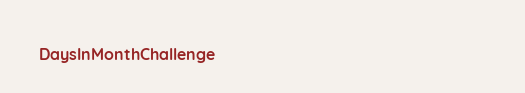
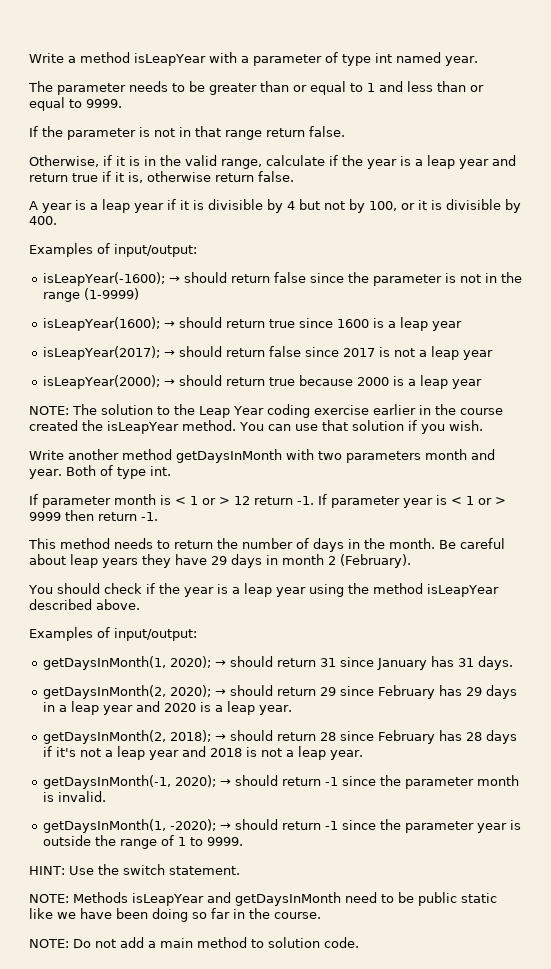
- DaysInMonthChallenge
+ Write a method isLeapYear with a parameter of type int named year.
+ The parameter needs to be greater than or equal to 1 and less than or equal to 9999.
+ If the parameter is not in that range return false.
+ Otherwise, if it is in the valid range, calculate if the year is a leap year and return true if it is, otherwise return false.
+ A year is a leap year if it is divisible by 4 but not by 100, or it is divisible by 400.
+ Examples of input/output:
+ isLeapYear(-1600); → should return false since the parameter is not in the range (1-9999)
+ isLeapYear(1600); → should return true since 1600 is a leap year
+ isLeapYear(2017); → should return false since 2017 is not a leap year
+ isLeapYear(2000); → should return true because 2000 is a leap year
+ NOTE: The solution to the Leap Year coding exercise earlier in the course created the isLeapYear method. You can use that solution if you wish.
+ Write another method getDaysInMonth with two parameters month and year. Both of type int.
+ If parameter month is < 1 or > 12 return -1. If parameter year is < 1 or > 9999 then return -1.
+ This method needs to return the number of days in the month. Be careful about leap years they have 29 days in month 2 (February).
+ You should check if the year is a leap year using the method isLeapYear described above.
+ Examples of input/output:
+ getDaysInMonth(1, 2020); → should return 31 since January has 31 days.
+ getDaysInMonth(2, 2020); → should return 29 since February has 29 days in a leap year and 2020 is a leap year.
+ getDaysInMonth(2, 2018); → should return 28 since February has 28 days if it's not a leap year and 2018 is not a leap year.
+ getDaysInMonth(-1, 2020); → should return -1 since the parameter month is invalid.
+ getDaysInMonth(1, -2020); → should return -1 since the parameter year is outside the range of 1 to 9999.
+ HINT: Use the switch statement.
+ NOTE: Methods isLeapYear and getDaysInMonth need to be public static like we have been doing so far in the course.
+ NOTE: Do not add a main method to solution code.

